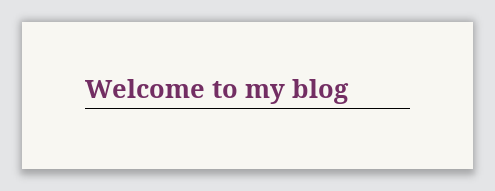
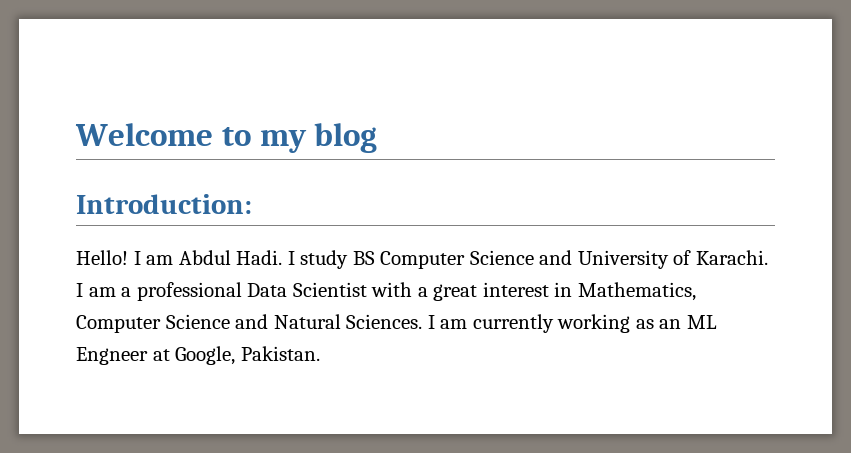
+ Introduction:
+ Hello! I am Abdul Hadi. I study BS Computer Science and University of Karachi. I am a professional Data Scientist with a great interest in Mathematics, Computer Science and Natural Sciences. I am currently working as an ML Engneer at Google, Pakistan.

